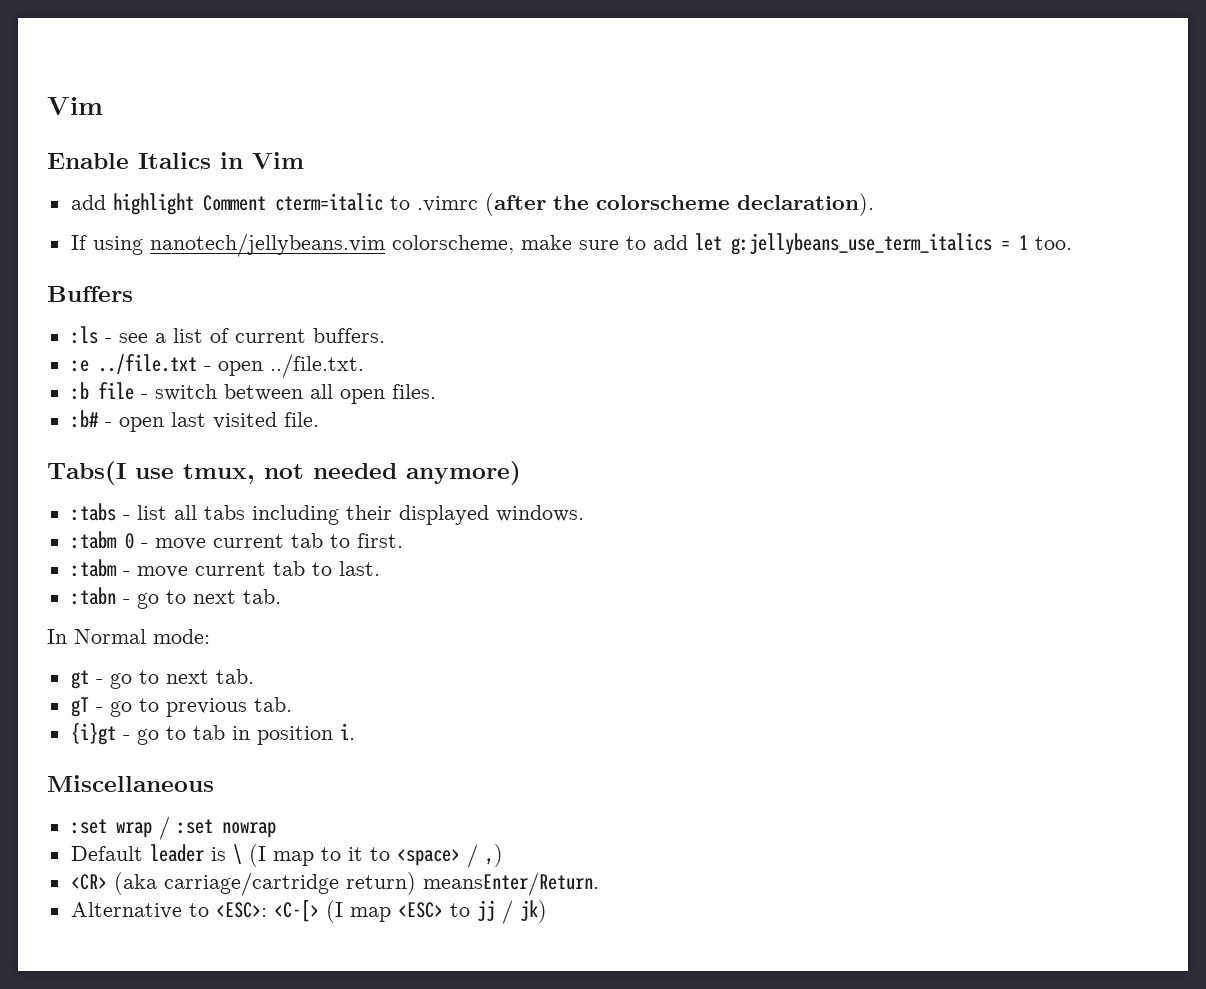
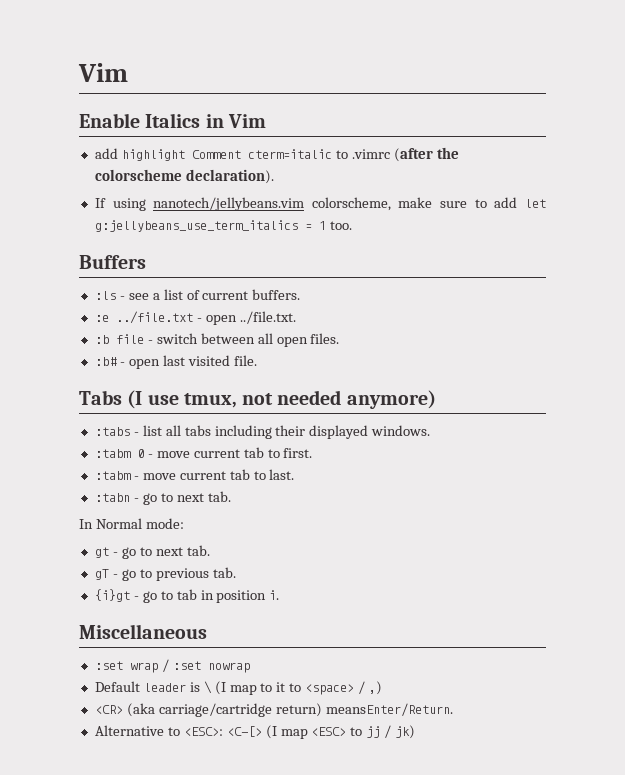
- Tabs(I use tmux, not needed anymore)
+ Tabs (I use tmux, not needed anymore)

